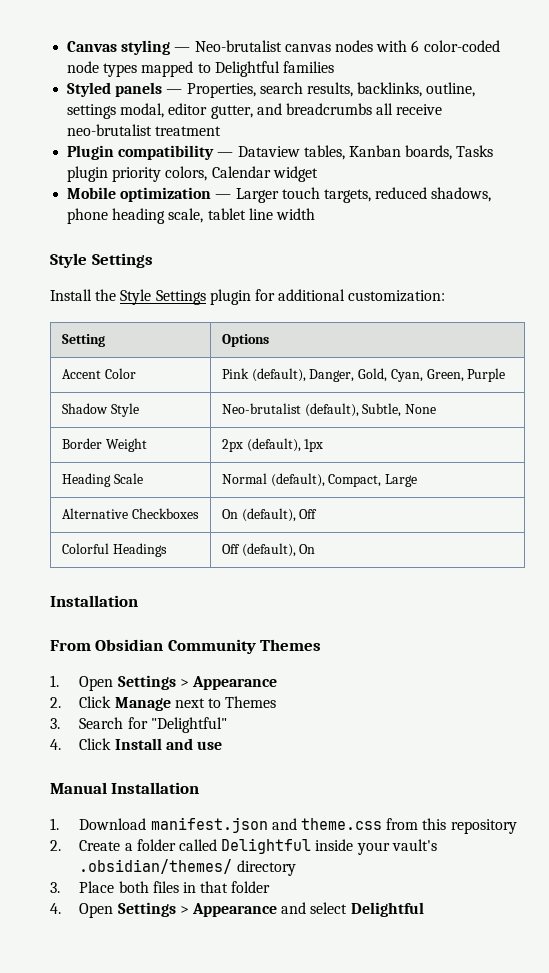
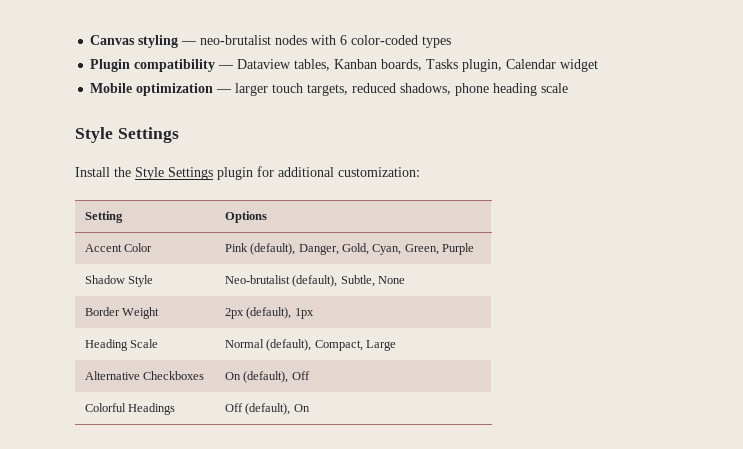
- Canvas styling — Neo-brutalist canvas nodes with 6 color-coded node types mapped to Delightful families
- Styled panels — Properties, search results, backlinks, outline, settings modal, editor gutter, and breadcrumbs all receive neo-brutalist treatment
+ Canvas styling — neo-brutalist nodes with 6 color-coded types
- Plugin compatibility — Dataview tables, Kanban boards, Tasks plugin priority colors, Calendar widget
+ Plugin compatibility — Dataview tables, Kanban boards, Tasks plugin, Calendar widget
- Mobile optimization — Larger touch targets, reduced shadows, phone heading scale, tablet line width
+ Mobile optimization — larger touch targets, reduced shadows, phone heading scale
  Colorful Headings | Off (default), On
- Installation
- From Obsidian Community Themes
- 1. Open Settings > Appearance
- 2. Click Manage next to Themes
- 3. Search for "Delightful"
- 4. Click Install and use
- Manual Installation
- 1. Download manifest.json and theme.css from this repository
- 2. Create a folder called Delightful inside your vault's .obsidian/themes/ directory
- 3. Place both files in that folder
- 4. Open Settings > Appearance and select Delightful

